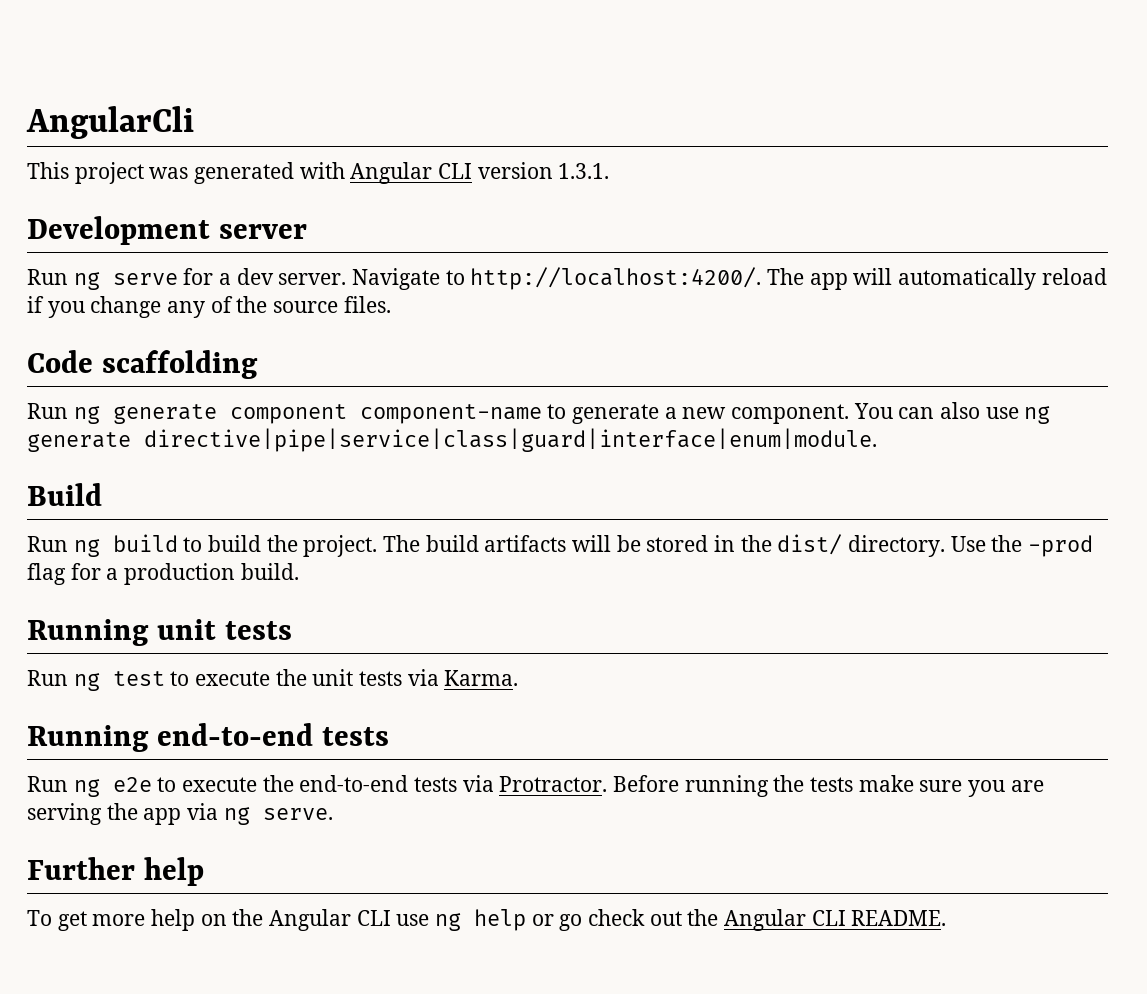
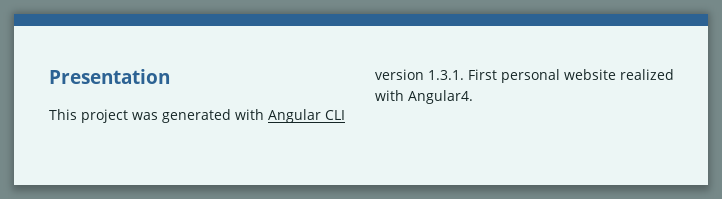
- AngularCli
+ Presentation
- This project was generated with Angular CLI version 1.3.1.
- Development server
- Run ng serve for a dev server. Navigate to http://localhost:4200/. The app will automatically reload if you change any of the source files.
- Code scaffolding
- Run ng generate component component-name to generate a new component. You can also use ng generate directive|pipe|service|class|guard|interface|enum|module.
- Build
- Run ng build to build the project. The build artifacts will be stored in the dist/ directory. Use the -prod flag for a production build.
- Running unit tests
- Run ng test to execute the unit tests via Karma.
- Running end-to-end tests
- Run ng e2e to execute the end-to-end tests via Protractor. Before running the tests make sure you are serving the app via ng serve.
- Further help
- To get more help on the Angular CLI use ng help or go check out the Angular CLI README.
+ This project was generated with Angular CLI version 1.3.1. First personal website realized with Angular4.

